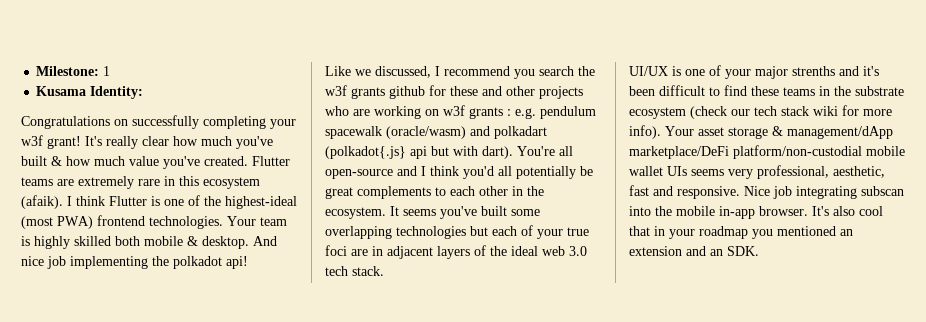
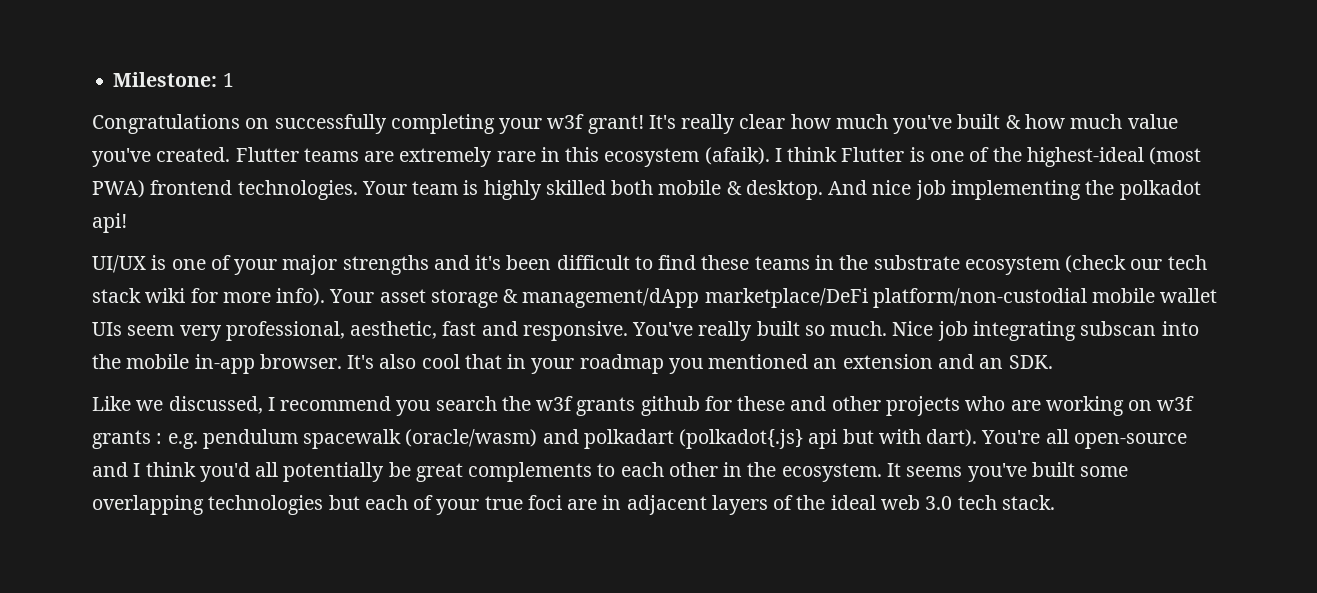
- Kusama Identity:
+ UI/UX is one of your major strengths and it's been difficult to find these teams in the substrate ecosystem (check our tech stack wiki for more info). Your asset storage & management/dApp marketplace/DeFi platform/non-custodial mobile wallet UIs seem very professional, aesthetic, fast and responsive. You've really built so much. Nice job integrating subscan into the mobile in-app browser. It's also cool that in your roadmap you mentioned an extension and an SDK.
- UI/UX is one of your major strenths and it's been difficult to find these teams in the substrate ecosystem (check our tech stack wiki for more info). Your asset storage & management/dApp marketplace/DeFi platform/non-custodial mobile wallet UIs seems very professional, aesthetic, fast and responsive. Nice job integrating subscan into the mobile in-app browser. It's also cool that in your roadmap you mentioned an extension and an SDK.

